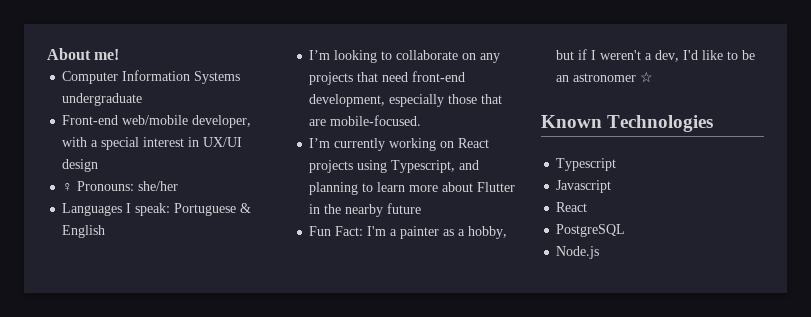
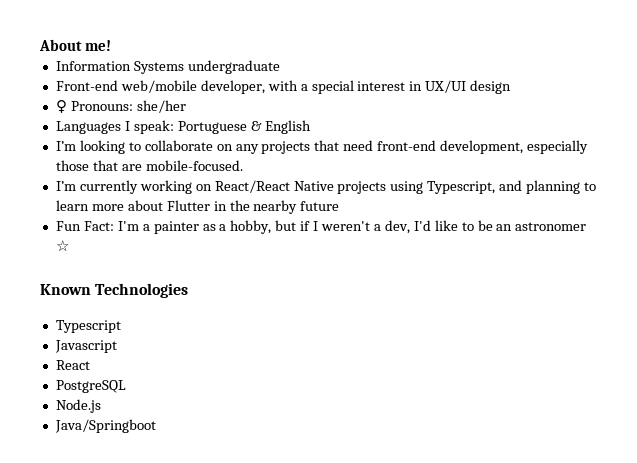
- Computer Information Systems undergraduate
+ Information Systems undergraduate
- I’m currently working on React projects using Typescript, and planning to learn more about Flutter in the nearby future
+ I’m currently working on React/React Native projects using Typescript, and planning to learn more about Flutter in the nearby future
+ Java/Springboot

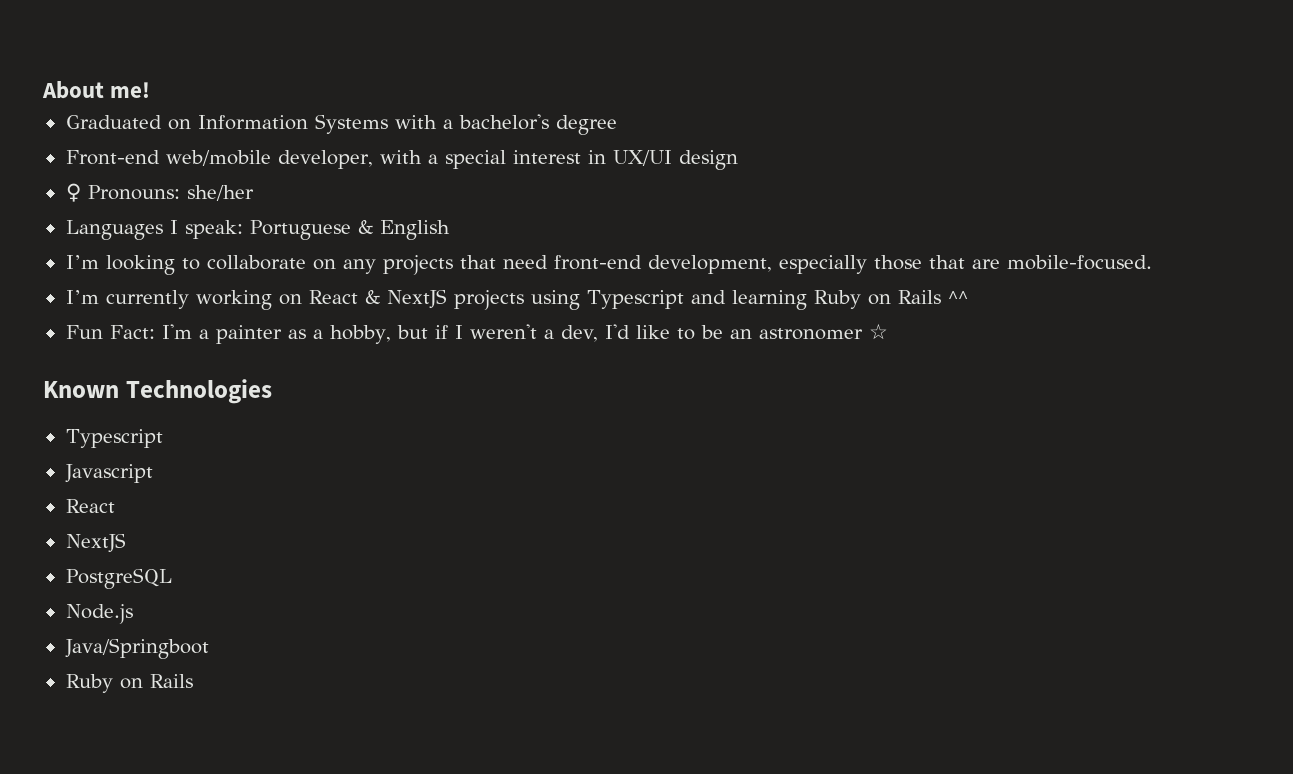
- Information Systems undergraduate
+ Graduated on Information Systems with a bachelor's degree
- I’m currently working on React/React Native projects using Typescript, and planning to learn more about Flutter in the nearby future
+ I’m currently working on React & NextJS projects using Typescript and learning Ruby on Rails ^^
  Javascript
  React
+ NextJS
  Java/Springboot
+ Ruby on Rails

